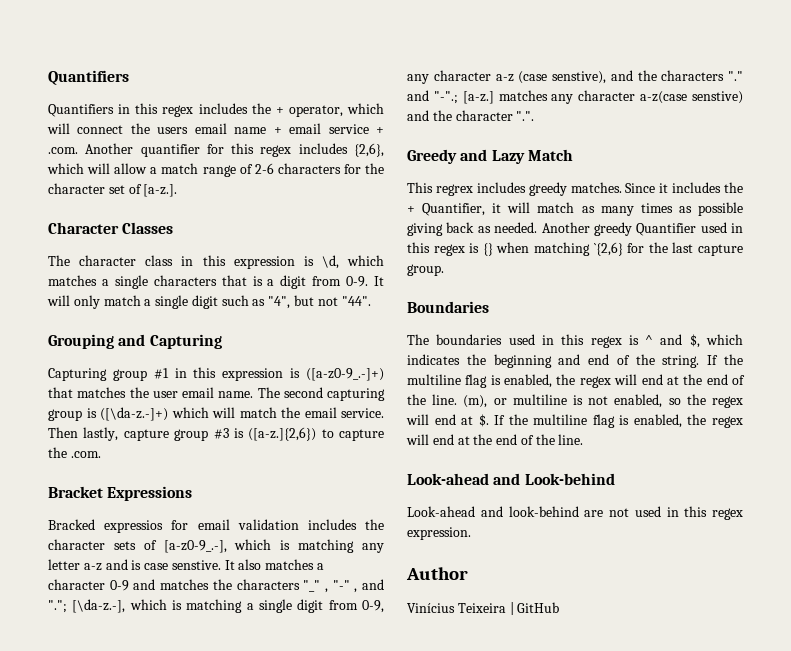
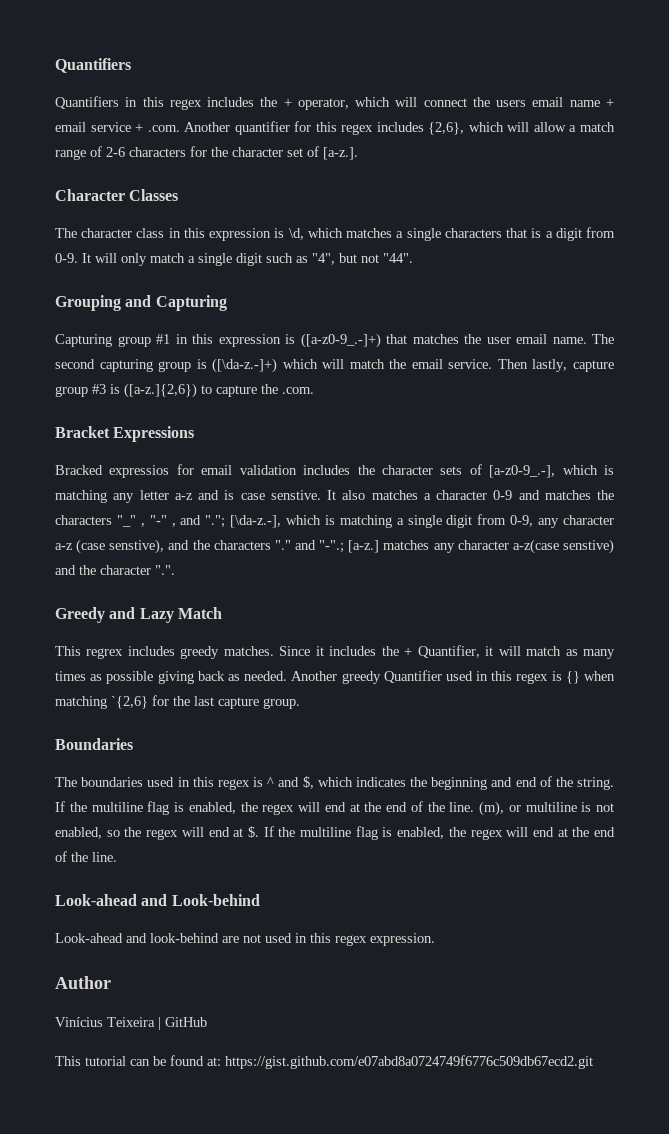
+ This tutorial can be found at: https://gist.github.com/e07abd8a0724749f6776c509db67ecd2.git

